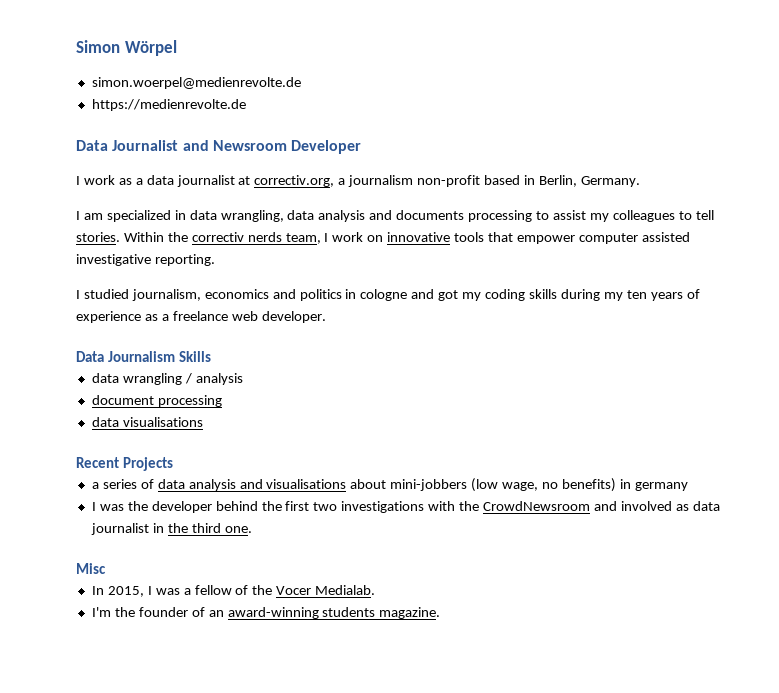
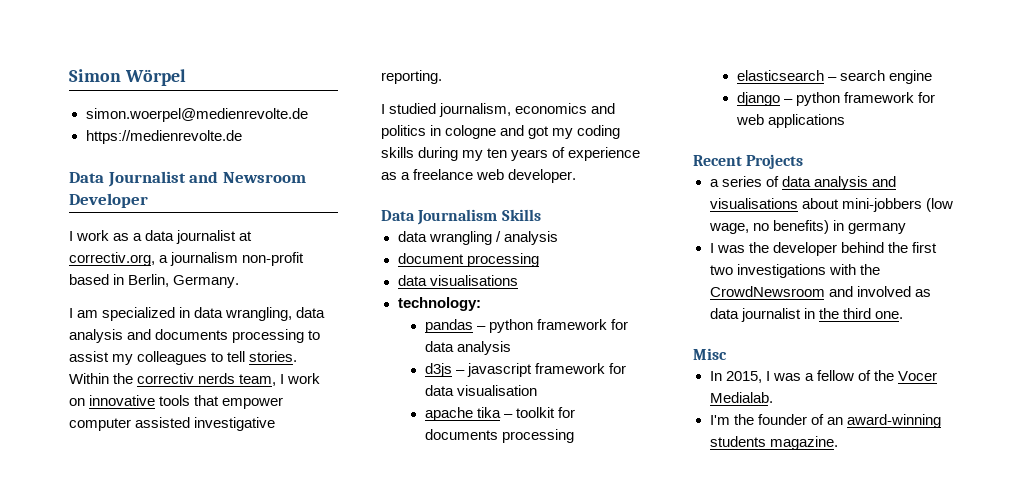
+ technology:
+ pandas – python framework for data analysis
+ d3js – javascript framework for data visualisation
+ apache tika – toolkit for documents processing
+ elasticsearch – search engine
+ django – python framework for web applications

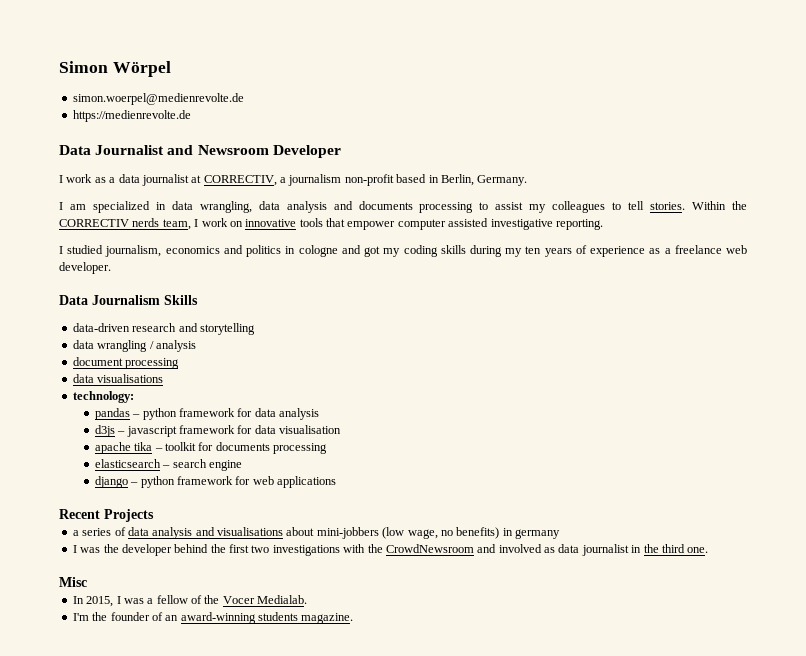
- I work as a data journalist at correctiv.org, a journalism non-profit based in Berlin, Germany.
+ I work as a data journalist at CORRECTIV, a journalism non-profit based in Berlin, Germany.
- Within the correctiv nerds team, I work on innovative tools that empower computer assisted investigative reporting.
+ Within the CORRECTIV nerds team, I work on innovative tools that empower computer assisted investigative reporting.
+ data-driven research and storytelling

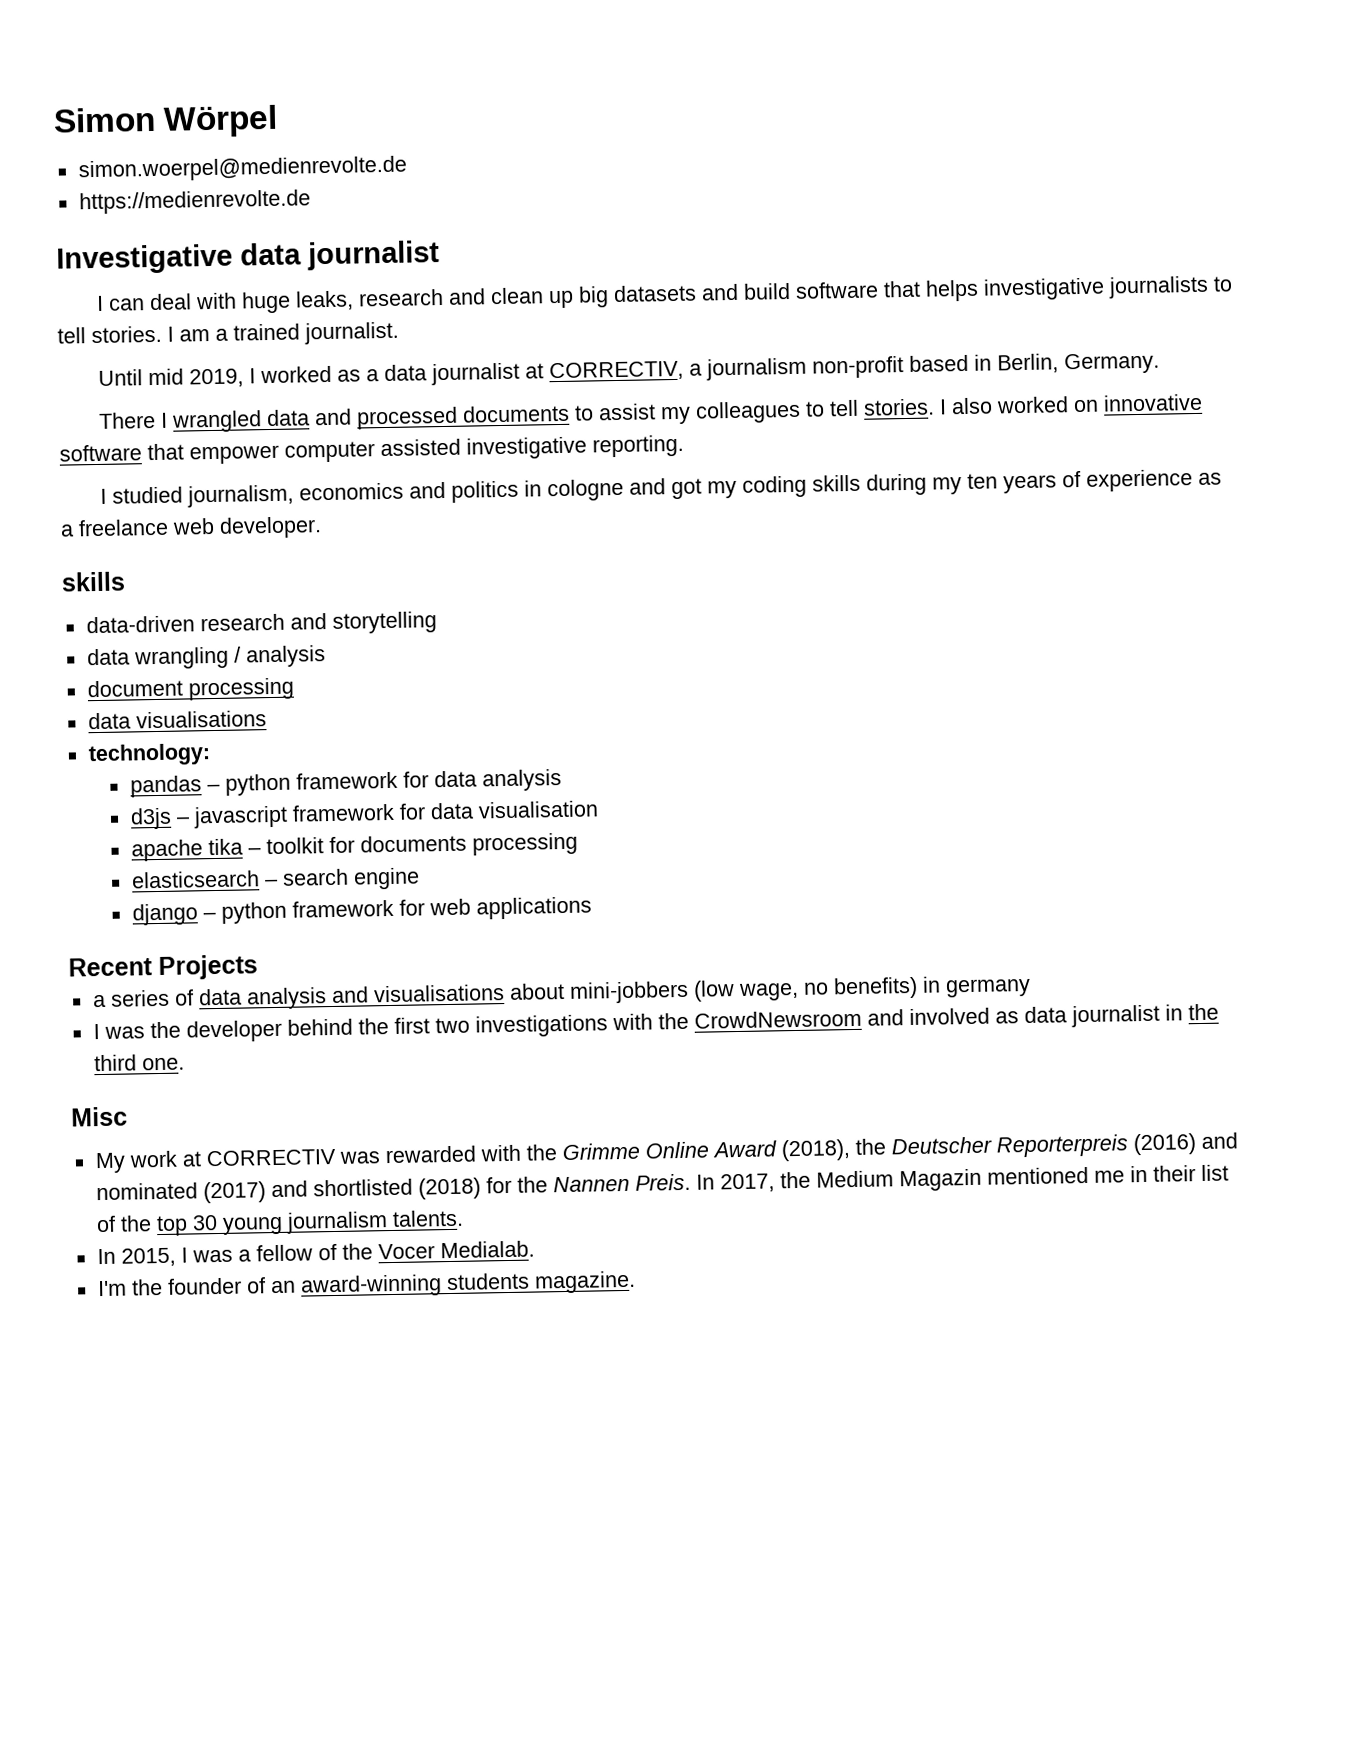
- Data Journalist and Newsroom Developer
- I work as a data journalist at CORRECTIV, a journalism non-profit based in Berlin, Germany.
+ Investigative data journalist
+ I can deal with huge leaks, research and clean up big datasets and build software that helps investigative journalists to tell stories. I am a trained journalist.
+ Until mid 2019, I worked as a data journalist at CORRECTIV, a journalism non-profit based in Berlin, Germany.
- I am specialized in data wrangling, data analysis and documents processing to assist my colleagues to tell stories.
+ There I wrangled data and processed documents to assist my colleagues to tell stories.
- Within the CORRECTIV nerds team, I work on innovative tools that empower computer assisted investigative reporting.
+ I also worked on innovative software that empower computer assisted investigative reporting.
  I studied journalism, economics and politics in cologne and got my coding skills during my ten years of experience as a freelance web developer.
- Data Journalism Skills
+ skills
+ My work at CORRECTIV was rewarded with the Grimme Online Award (2018), the Deutscher Reporterpreis (2016) and nominated (2017) and shortlisted (2018) for the Nannen Preis. In 2017, the Medium Magazin mentioned me in their list of the top 30 young journalism talents.

